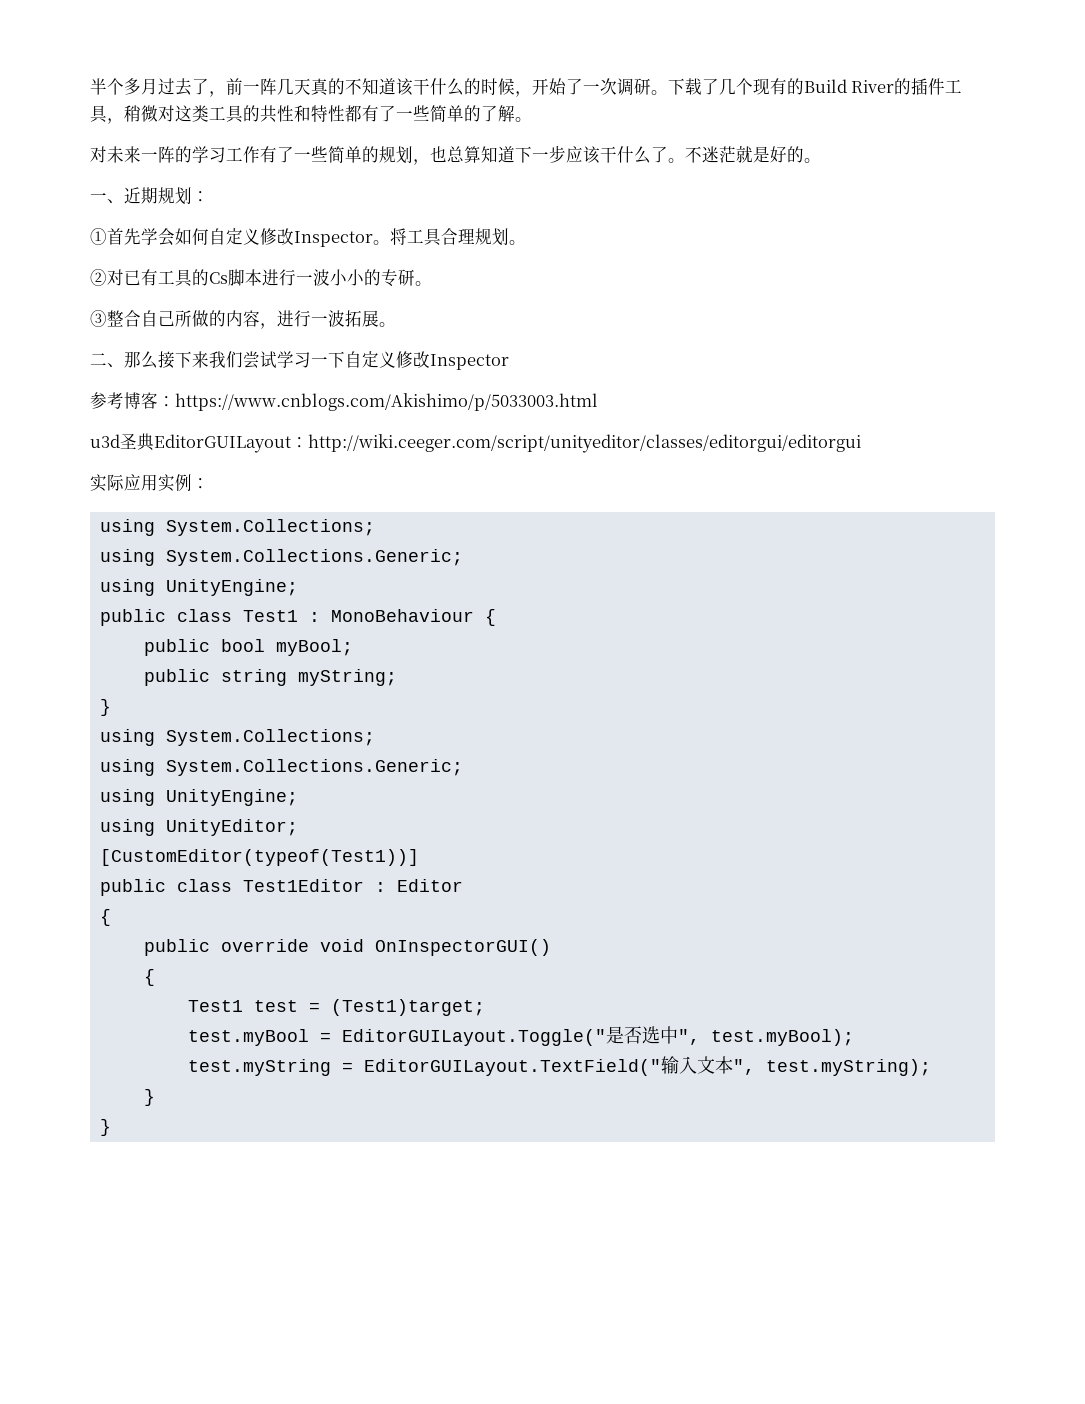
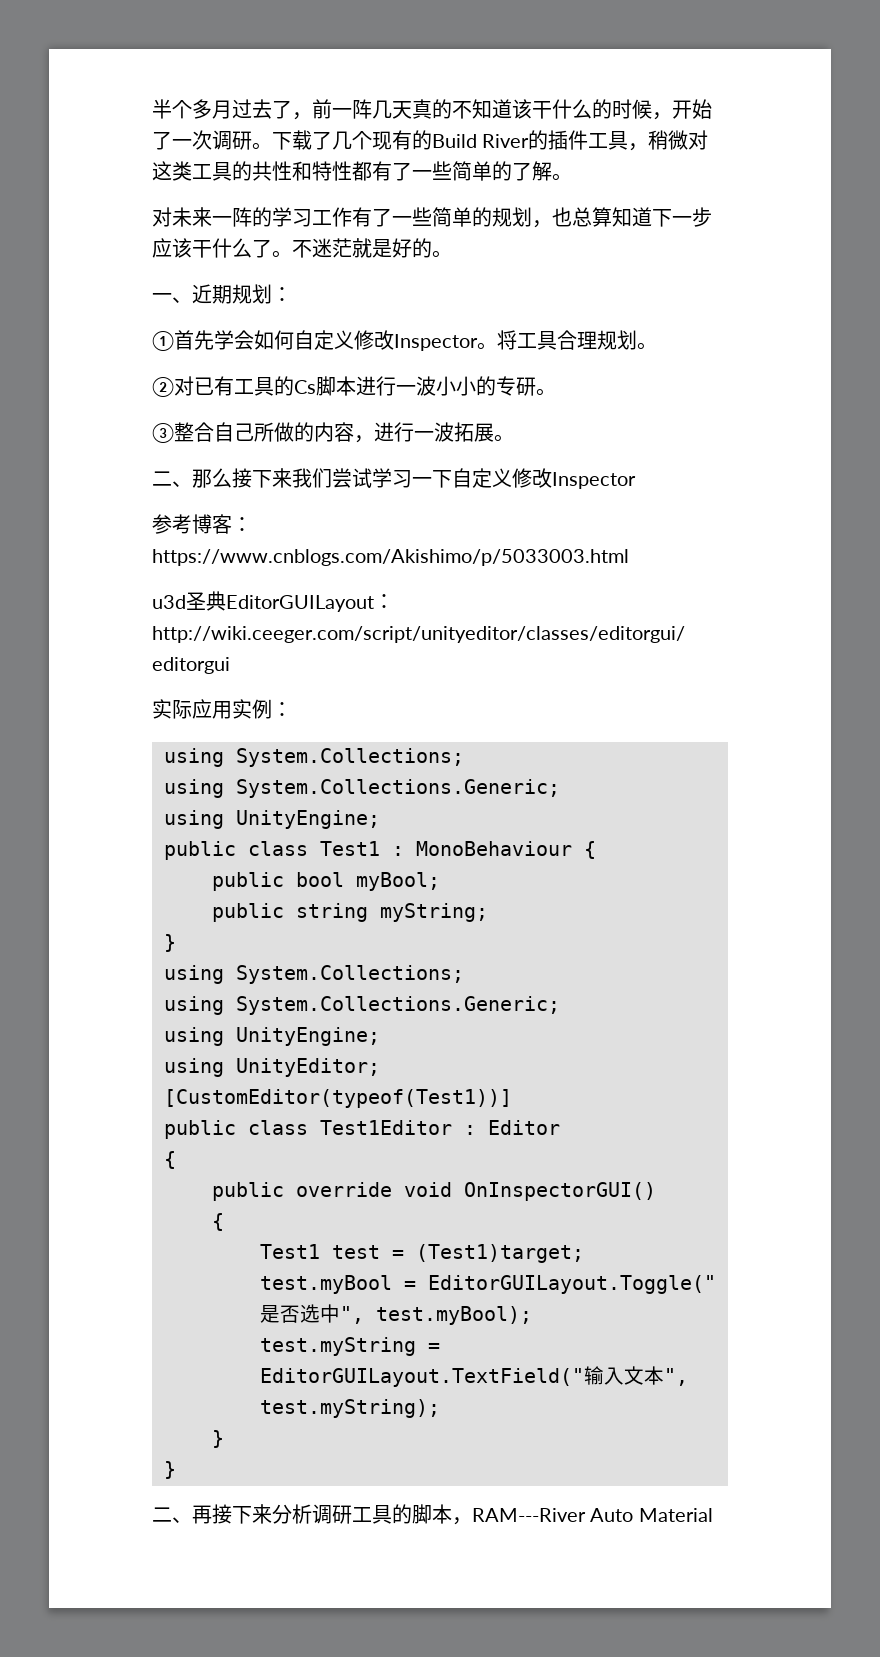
+ 二、再接下来分析调研工具的脚本，RAM---River Auto Material

